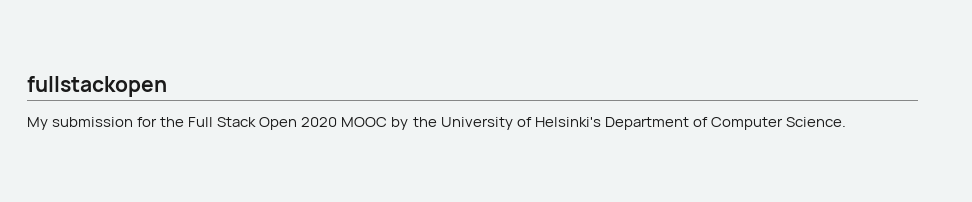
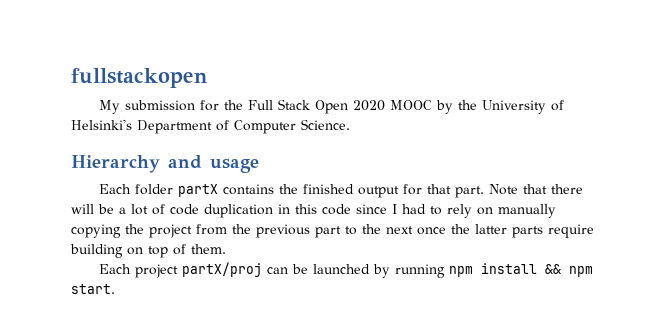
+ Hierarchy and usage
+ Each folder partX contains the finished output for that part. Note that there will be a lot of code duplication in this code since I had to rely on manually copying the project from the previous part to the next once the latter parts require building on top of them.
+ Each project partX/proj can be launched by running npm install && npm start.

